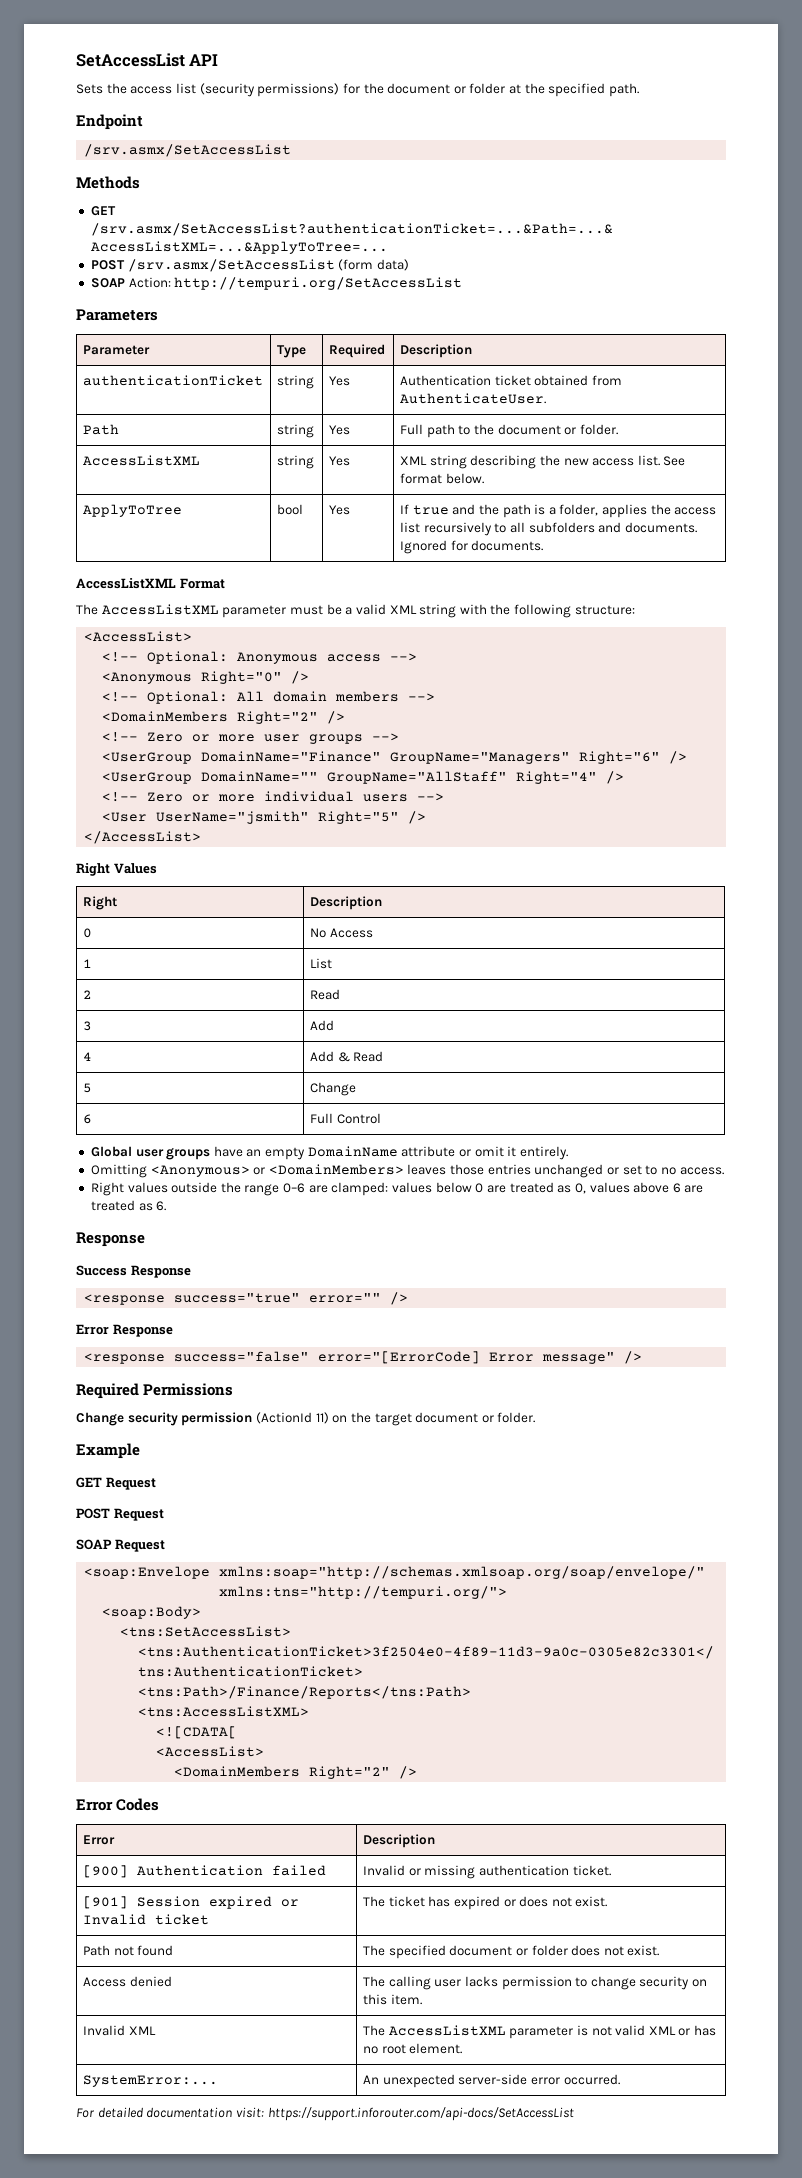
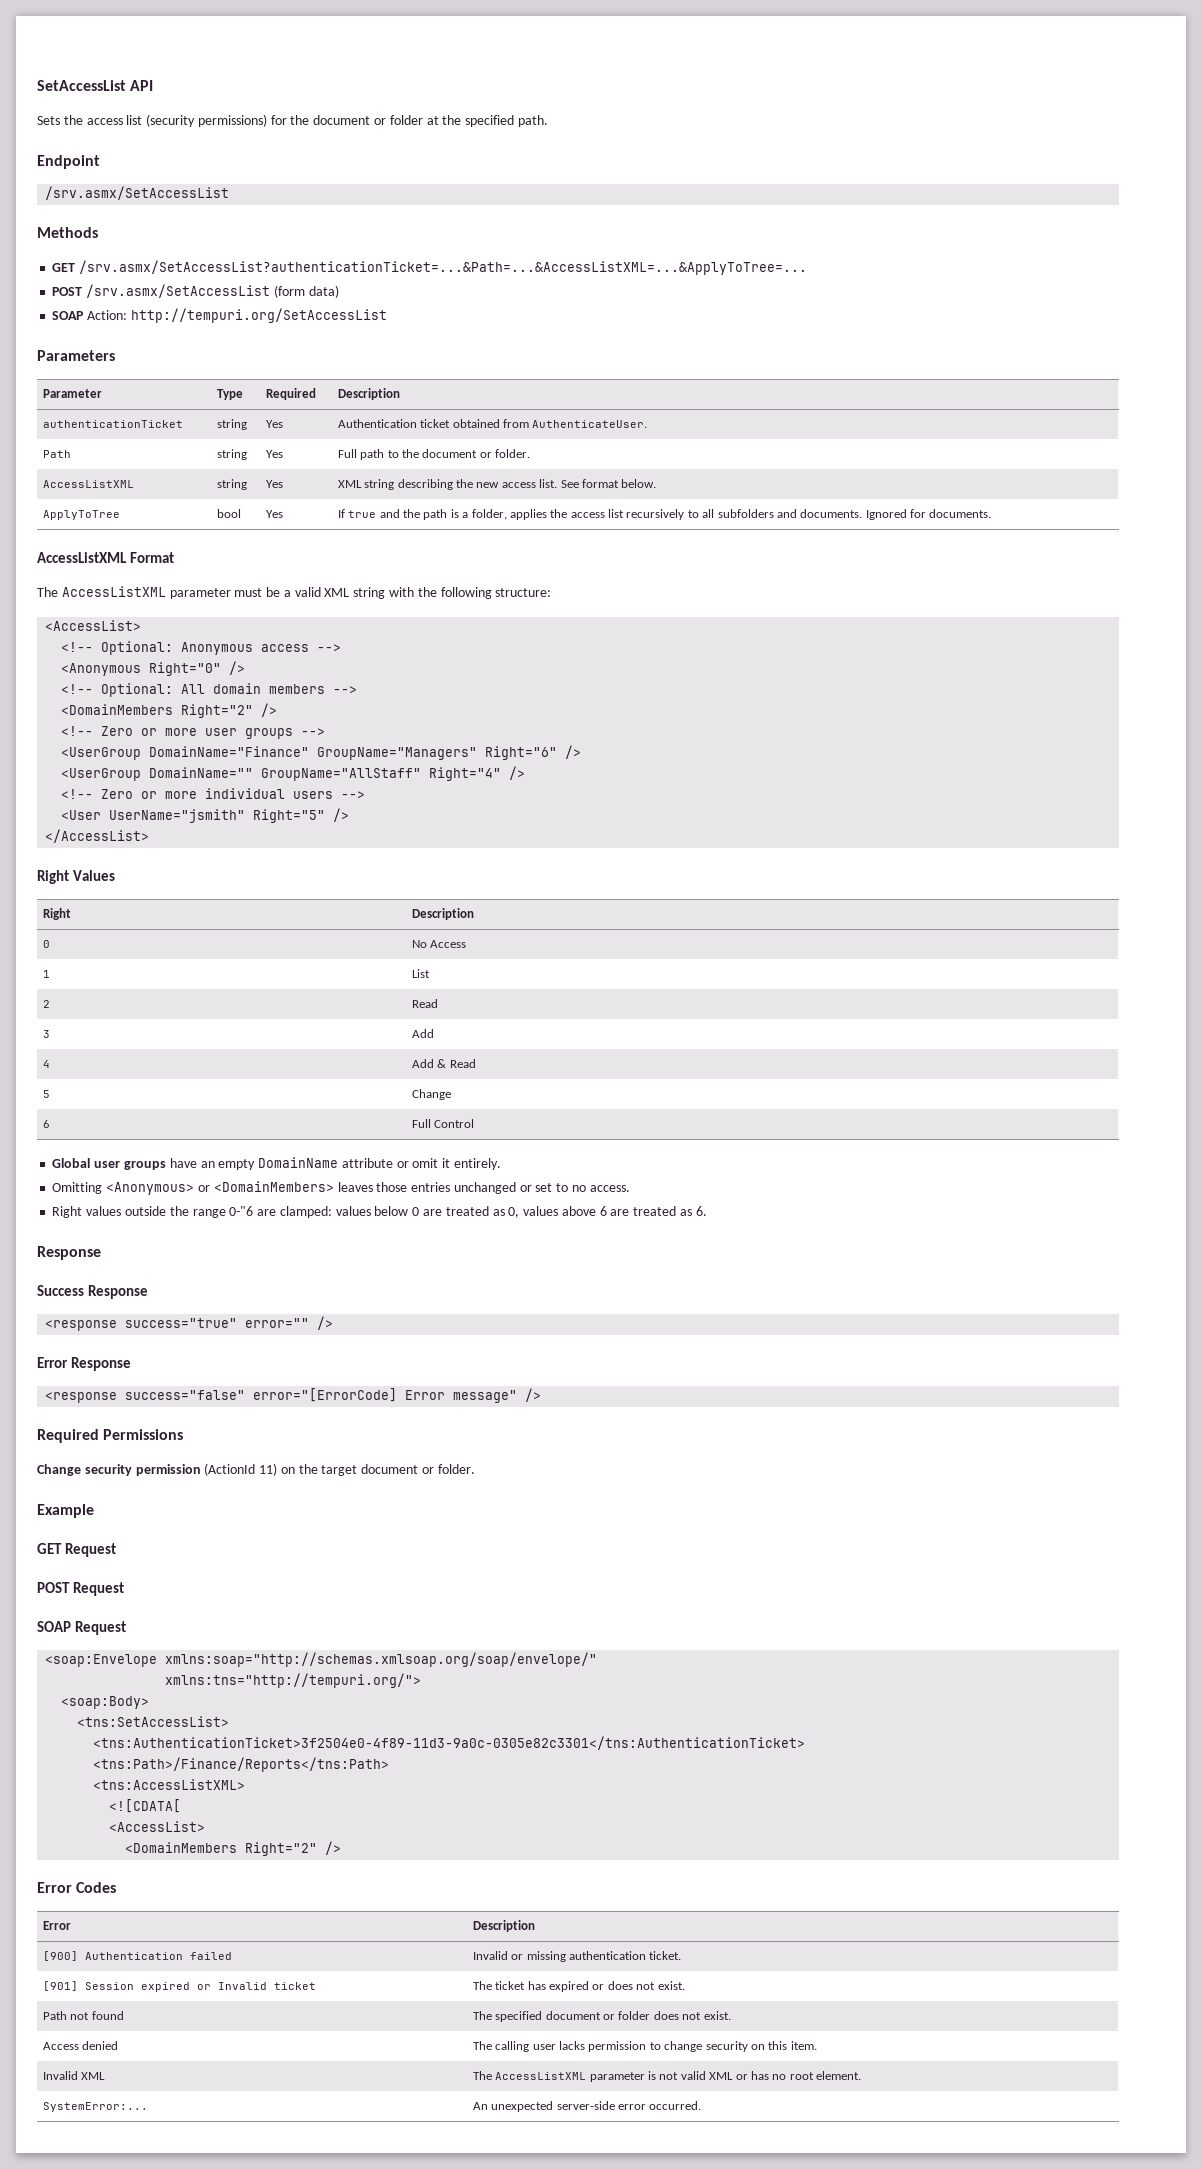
- Right values outside the range 0–6 are clamped: values below 0 are treated as 0, values above 6 are treated as 6.
+ Right values outside the range 0-"6 are clamped: values below 0 are treated as 0, values above 6 are treated as 6.
- For detailed documentation visit: https://support.inforouter.com/api-docs/SetAccessList

